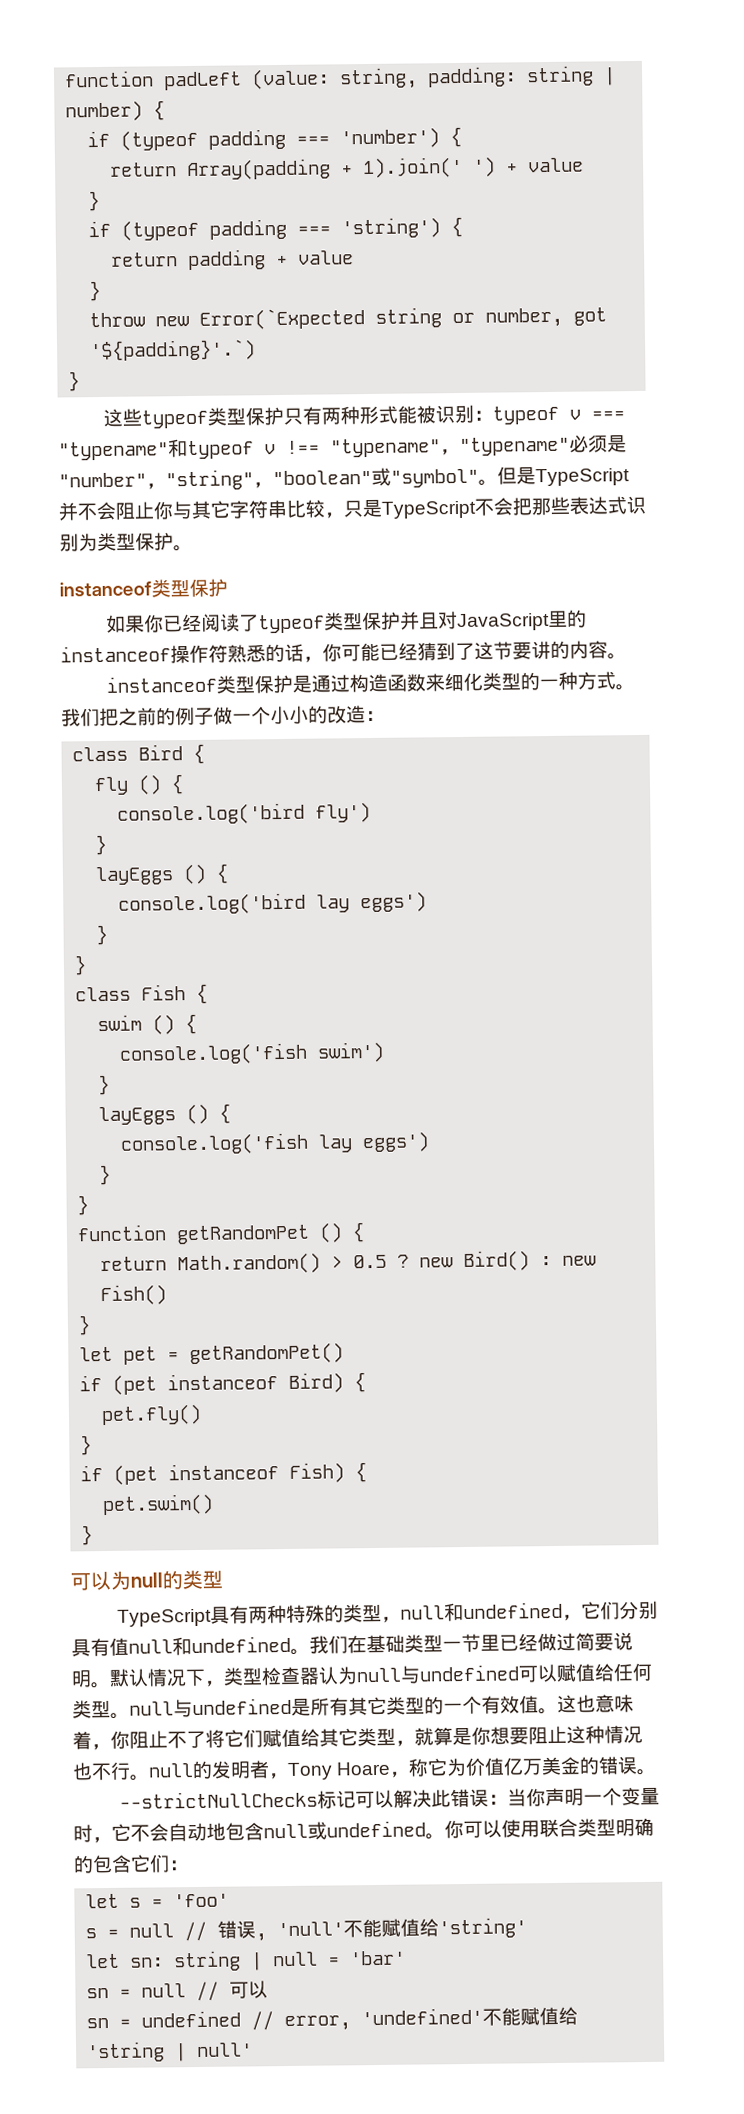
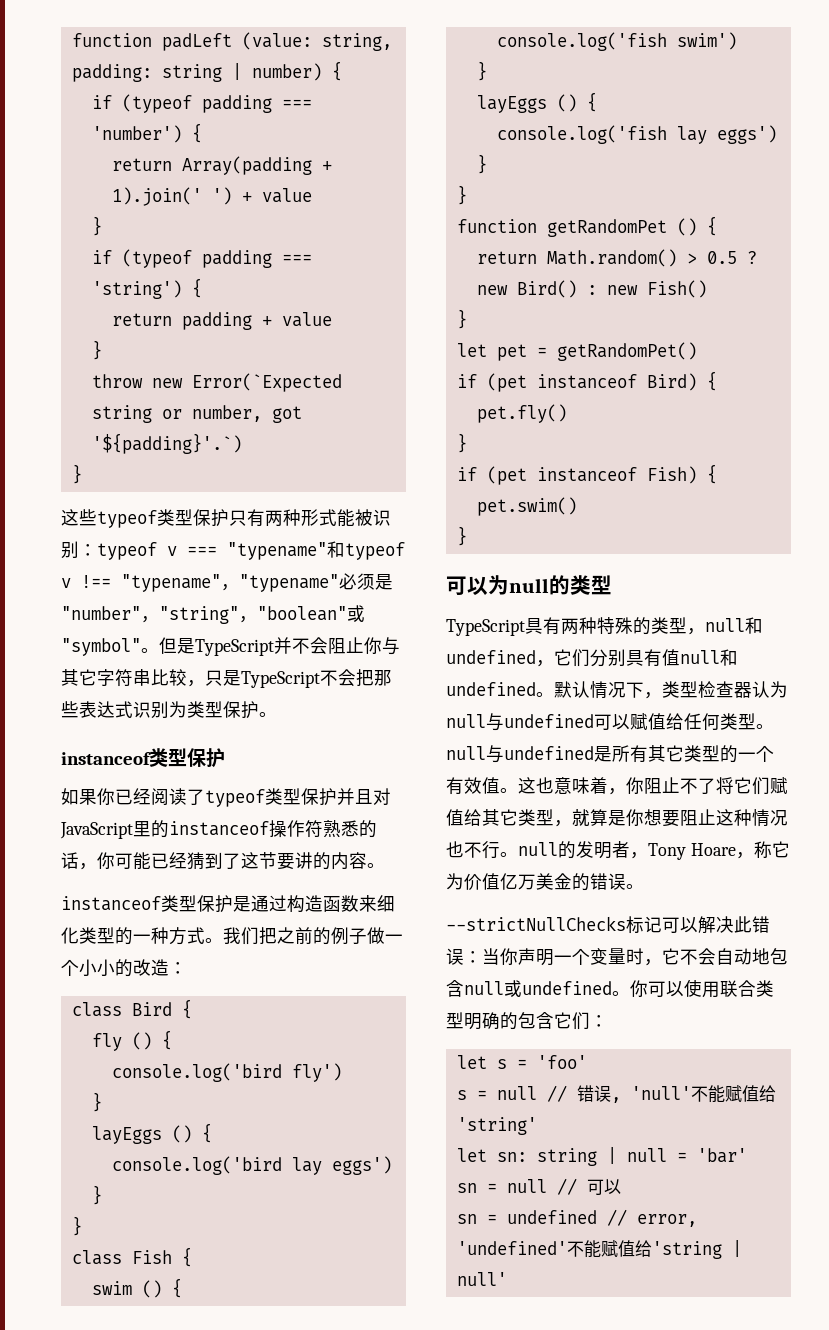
- 我们在基础类型一节里已经做过简要说明。

